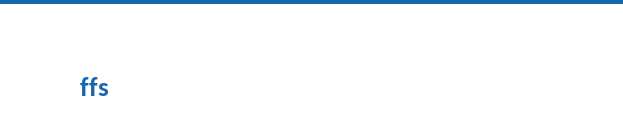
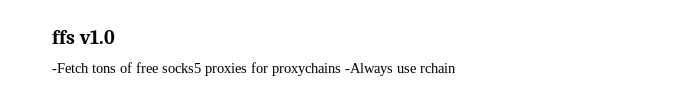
- ffs
+ ffs v1.0
+ -Fetch tons of free socks5 proxies for proxychains -Always use rchain

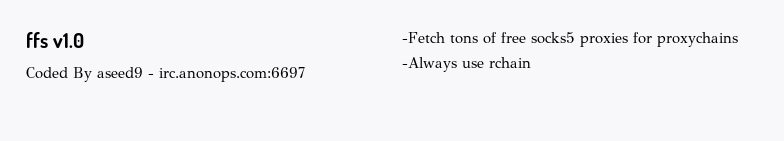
+ Coded By aseed9 - irc.anonops.com:6697
- -Fetch tons of free socks5 proxies for proxychains -Always use rchain
+ -Fetch tons of free socks5 proxies for proxychains
+ -Always use rchain

